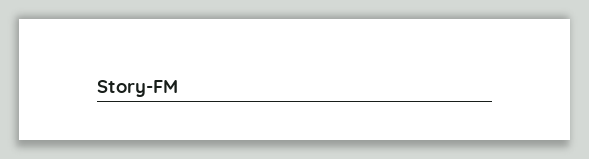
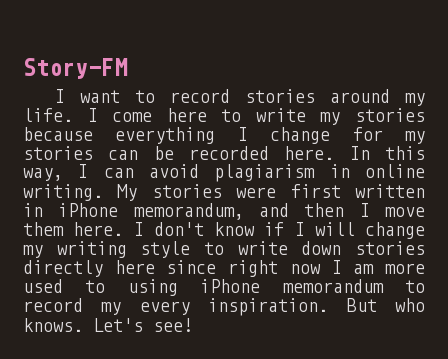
+ I want to record stories around my life. I come here to write my stories because everything I change for my stories can be recorded here. In this way, I can avoid plagiarism in online writing. My stories were first written in iPhone memorandum, and then I move them here. I don't know if I will change my writing style to write down stories directly here since right now I am more used to using iPhone memorandum to record my every inspiration. But who knows. Let's see!

